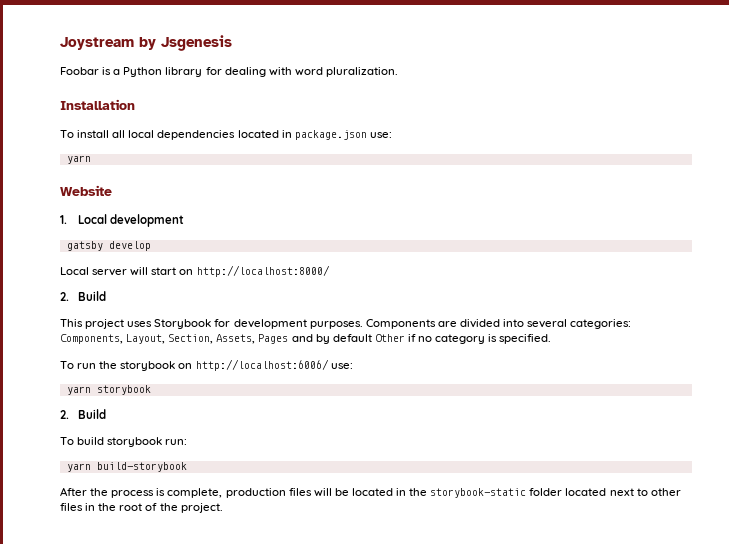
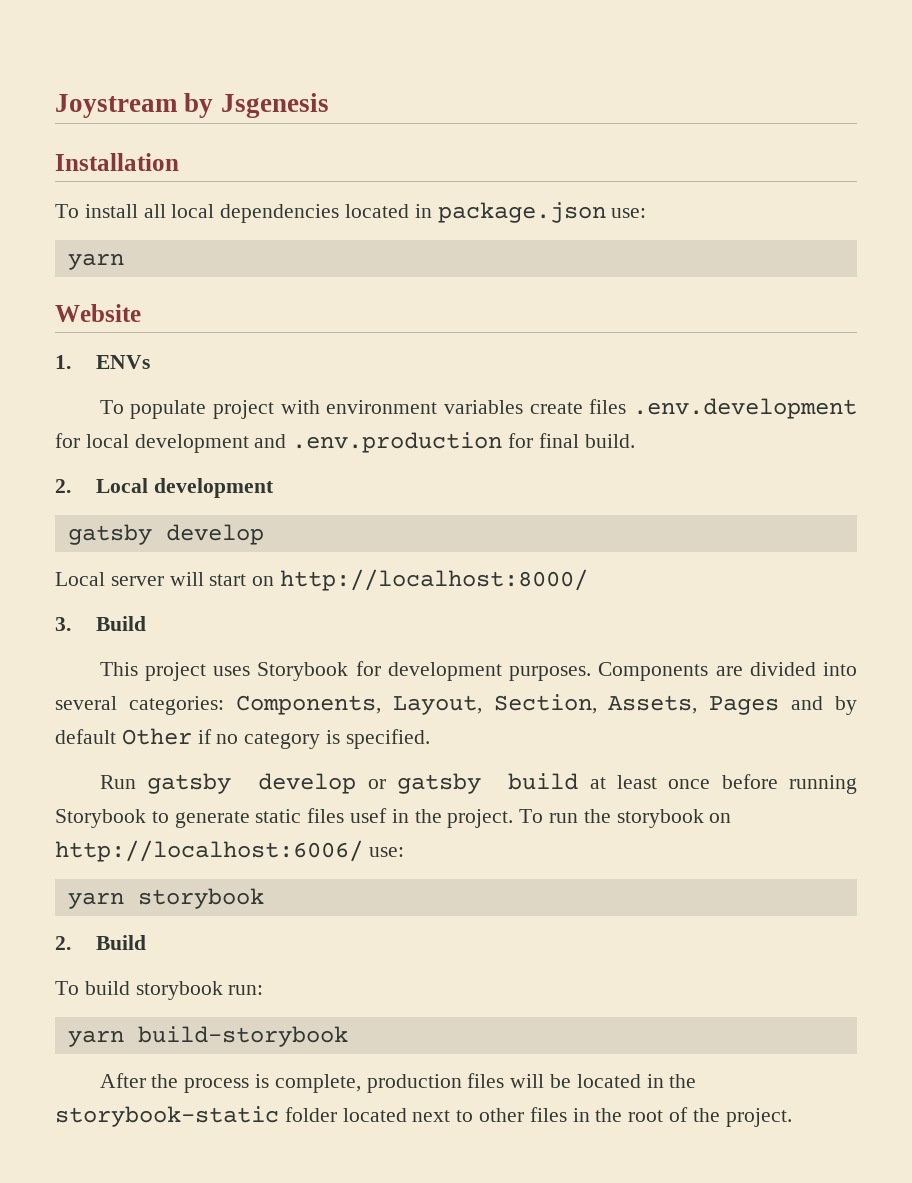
- Foobar is a Python library for dealing with word pluralization.
- 1. Local development
+ 1. ENVs
+ To populate project with environment variables create files .env.development for local development and .env.production for final build.
+ 2. Local development
  Local server will start on http://localhost:8000/
- 2. Build
+ 3. Build
+ Run gatsby develop or gatsby build at least once before running Storybook to generate static files usef in the project.

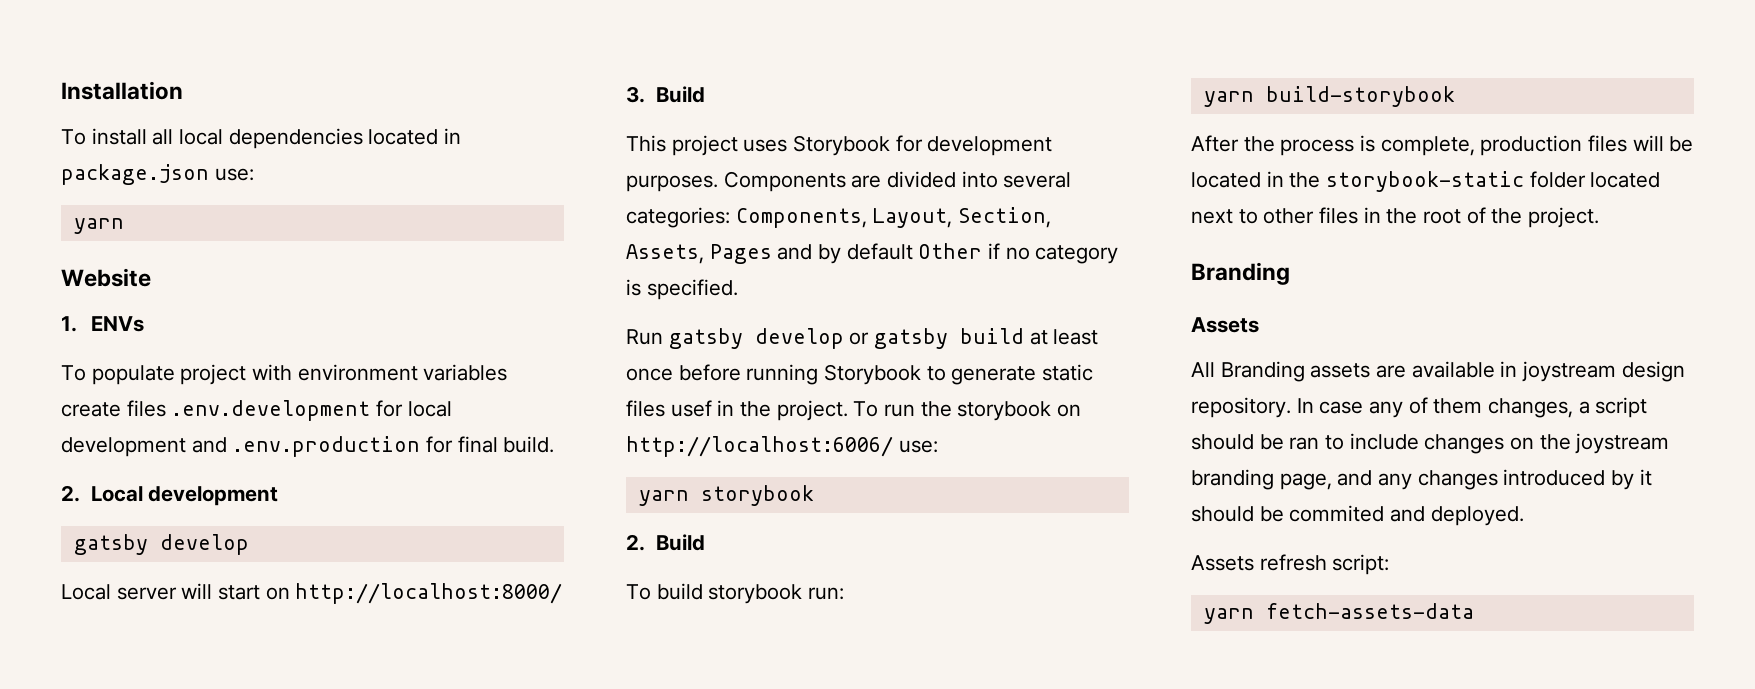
- Joystream by Jsgenesis
  After the process is complete, production files will be located in the storybook-static folder located next to other files in the root of the project.
+ Branding
+ Assets
+ All Branding assets are available in joystream design repository. In case any of them changes, a script should be ran to include changes on the joystream branding page, and any changes introduced by it should be commited and deployed.
+ Assets refresh script:
+ yarn fetch-assets-data

